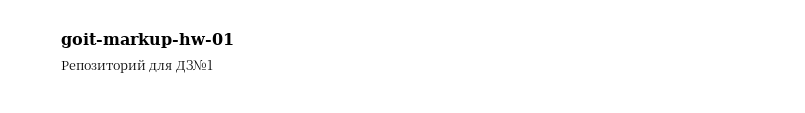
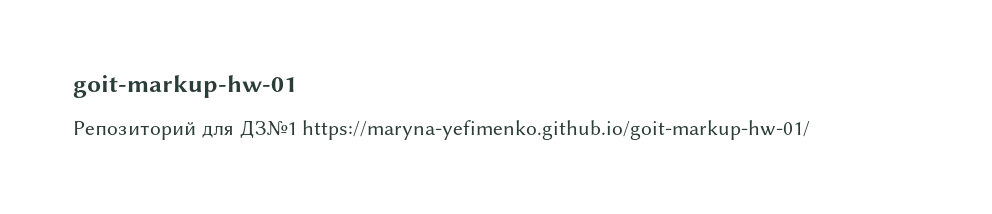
- Репозиторий для ДЗ№1
+ Репозиторий для ДЗ№1 https://maryna-yefimenko.github.io/goit-markup-hw-01/

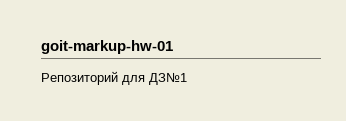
- Репозиторий для ДЗ№1 https://maryna-yefimenko.github.io/goit-markup-hw-01/
+ Репозиторий для ДЗ№1

